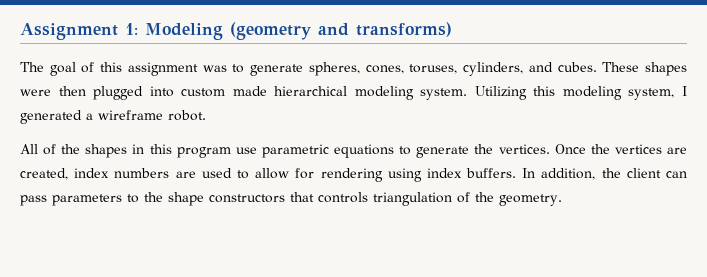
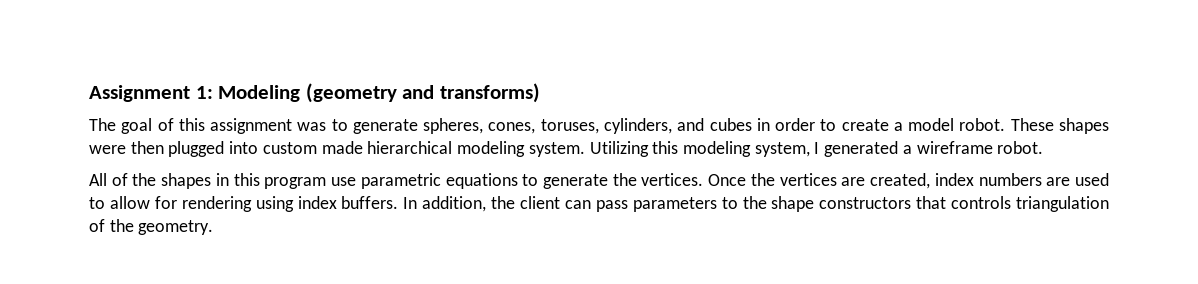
- The goal of this assignment was to generate spheres, cones, toruses, cylinders, and cubes.
+ The goal of this assignment was to generate spheres, cones, toruses, cylinders, and cubes in order to create a model robot.

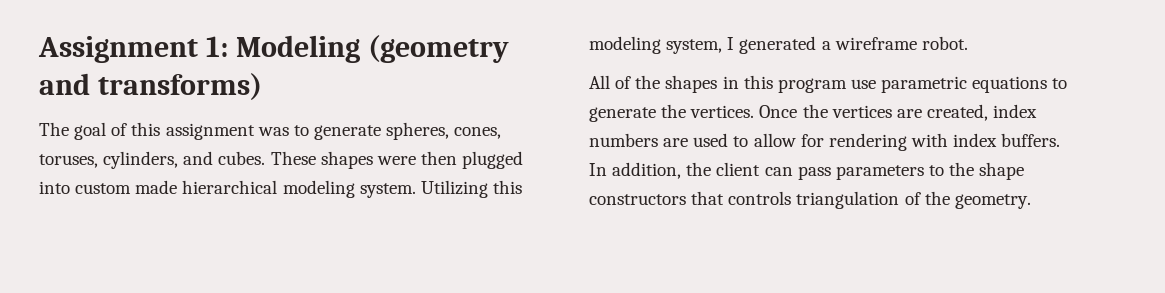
- The goal of this assignment was to generate spheres, cones, toruses, cylinders, and cubes in order to create a model robot.
+ The goal of this assignment was to generate spheres, cones, toruses, cylinders, and cubes.
- Once the vertices are created, index numbers are used to allow for rendering using index buffers.
+ Once the vertices are created, index numbers are used to allow for rendering with index buffers.

